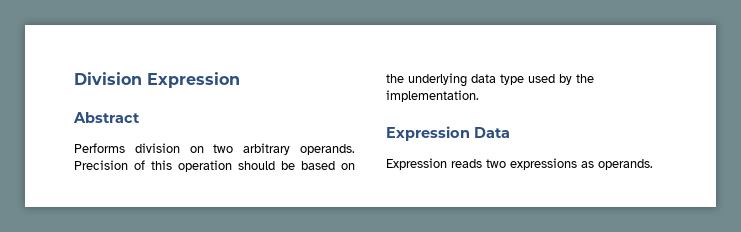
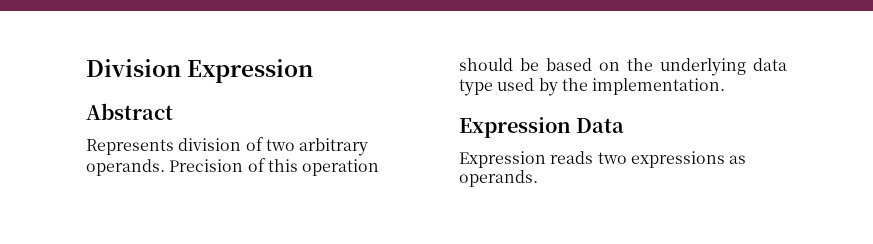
- Performs division on two arbitrary operands.
+ Represents division of two arbitrary operands.

